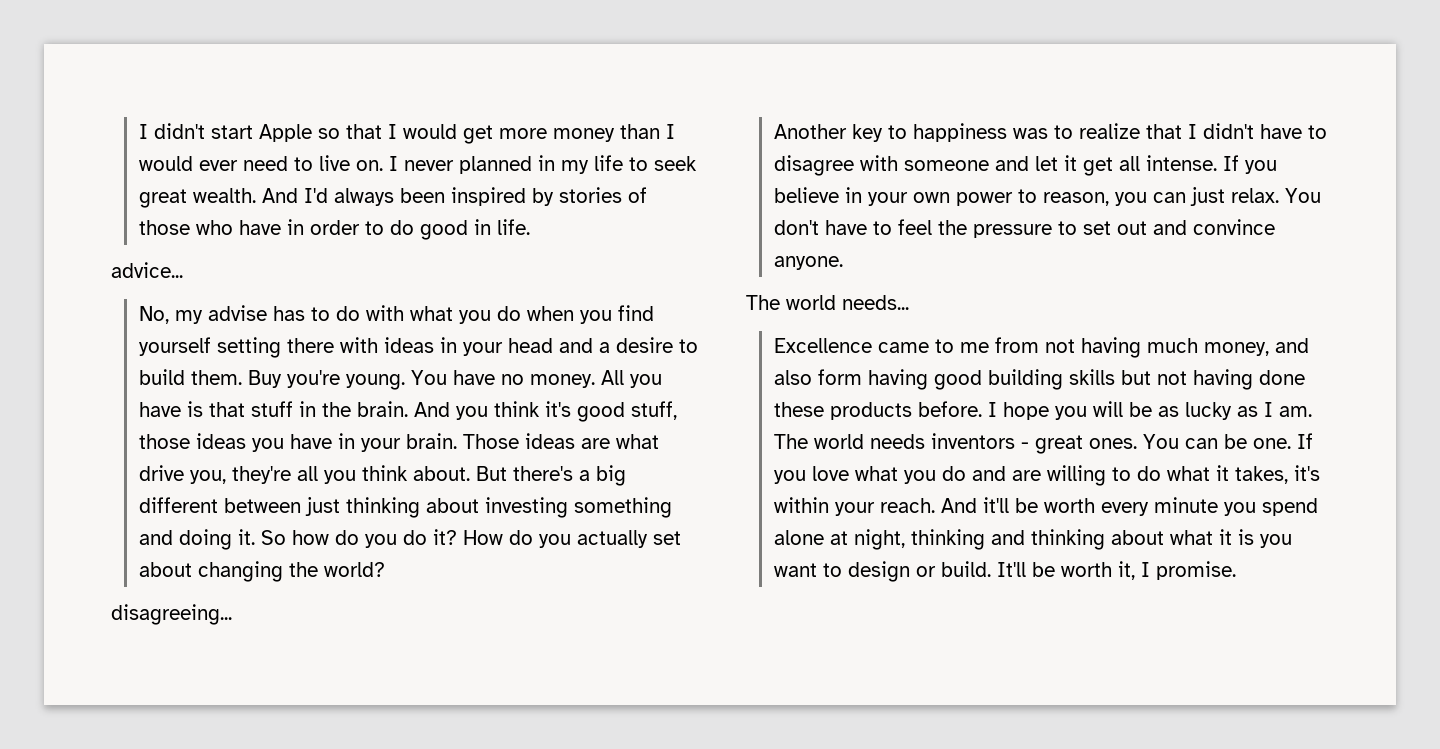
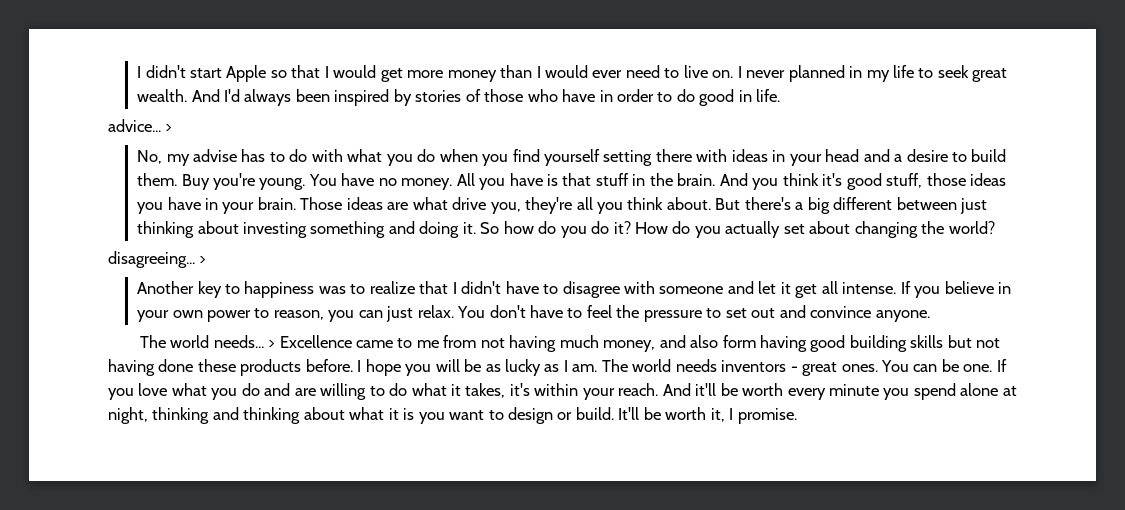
- advice...
+ advice... >
- disagreeing...
+ disagreeing... >
- The world needs...
- Excellence came to me from not having much money, and also form having good building skills but not having done these products before.
+ The world needs... > Excellence came to me from not having much money, and also form having good building skills but not having done these products before.

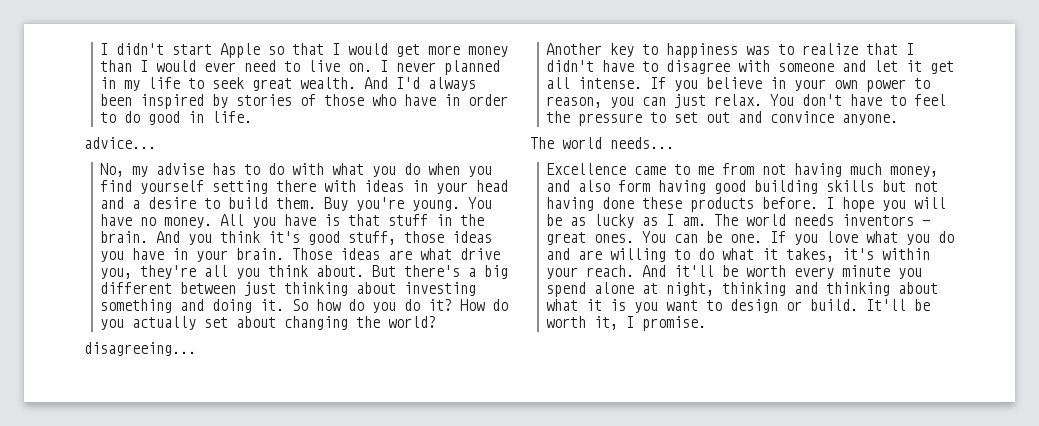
- advice... >
+ advice...
- disagreeing... >
+ disagreeing...
- The world needs... > Excellence came to me from not having much money, and also form having good building skills but not having done these products before.
+ The world needs...
+ Excellence came to me from not having much money, and also form having good building skills but not having done these products before.

